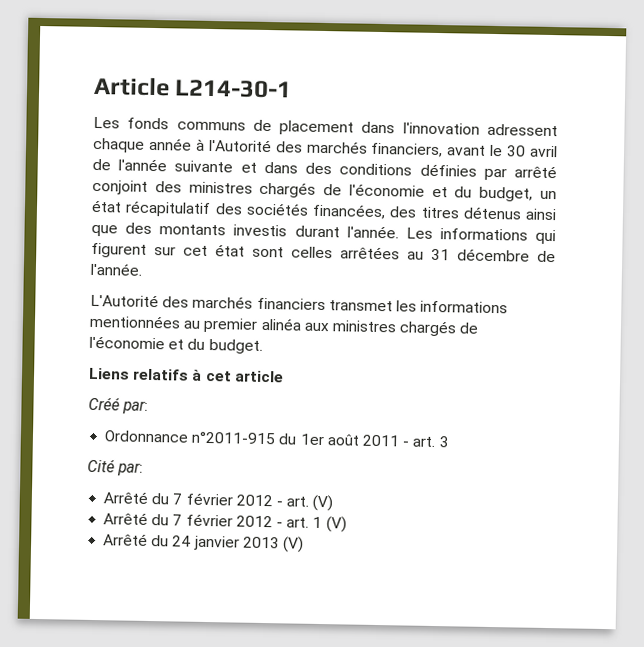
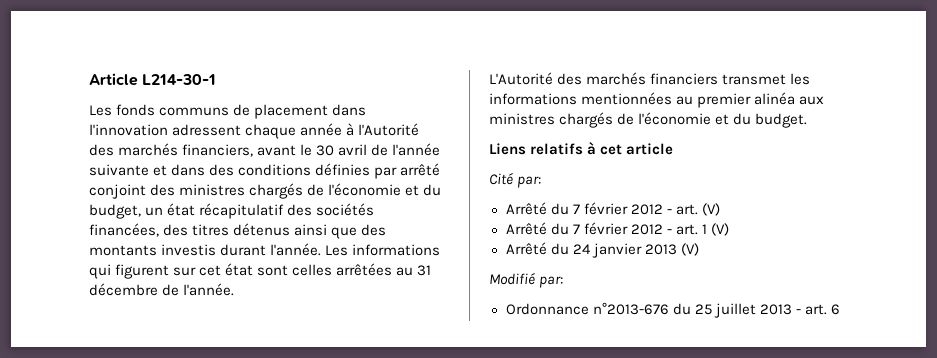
- Créé par:
- Ordonnance n°2011-915 du 1er août 2011 - art. 3
+ Modifié par:
+ Ordonnance n°2013-676 du 25 juillet 2013 - art. 6

